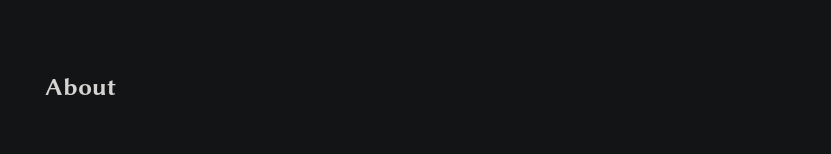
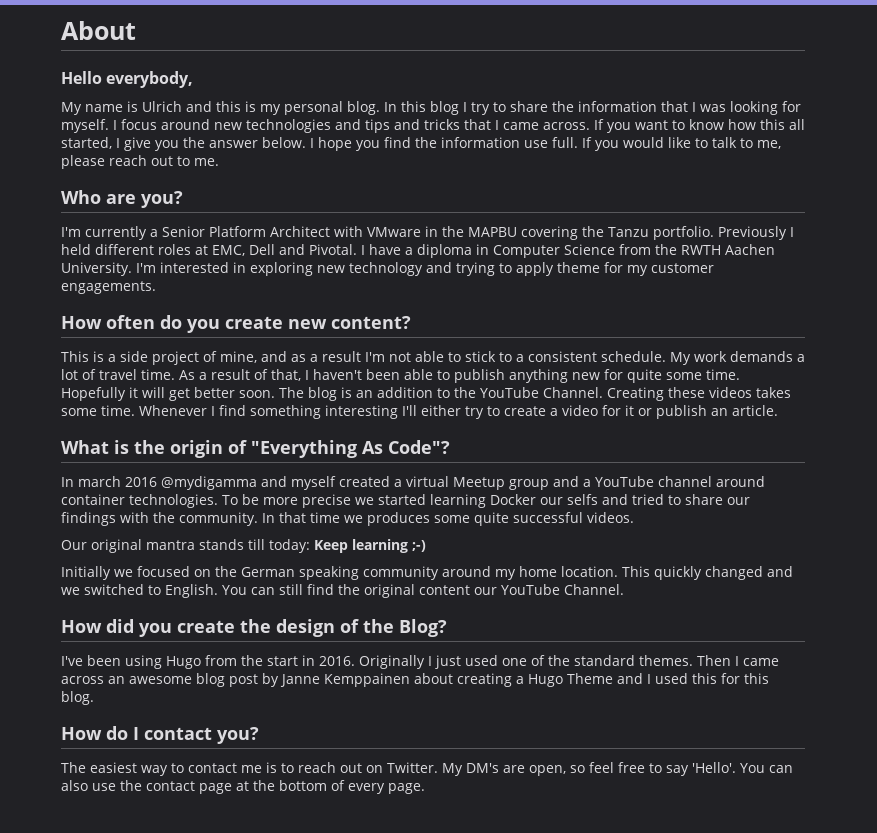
+ Hello everybody,
+ My name is Ulrich and this is my personal blog. In this blog I try to share the information that I was looking for myself. I focus around new technologies and tips and tricks that I came across. If you want to know how this all started, I give you the answer below. I hope you find the information use full. If you would like to talk to me, please reach out to me.
+ Who are you?
+ I'm currently a Senior Platform Architect with VMware in the MAPBU covering the Tanzu portfolio. Previously I held different roles at EMC, Dell and Pivotal. I have a diploma in Computer Science from the RWTH Aachen University. I'm interested in exploring new technology and trying to apply theme for my customer engagements.
+ How often do you create new content?
+ This is a side project of mine, and as a result I'm not able to stick to a consistent schedule. My work demands a lot of travel time. As a result of that, I haven't been able to publish anything new for quite some time. Hopefully it will get better soon. The blog is an addition to the YouTube Channel. Creating these videos takes some time. Whenever I find something interesting I'll either try to create a video for it or publish an article.
+ What is the origin of "Everything As Code"?
+ In march 2016 @mydigamma and myself created a virtual Meetup group and a YouTube channel around container technologies. To be more precise we started learning Docker our selfs and tried to share our findings with the community. In that time we produces some quite successful videos.
+ Our original mantra stands till today: Keep learning ;-)
+ Initially we focused on the German speaking community around my home location. This quickly changed and we switched to English. You can still find the original content our YouTube Channel.
+ How did you create the design of the Blog?
+ I've been using Hugo from the start in 2016. Originally I just used one of the standard themes. Then I came across an awesome blog post by Janne Kemppainen about creating a Hugo Theme and I used this for this blog.
+ How do I contact you?
+ The easiest way to contact me is to reach out on Twitter. My DM's are open, so feel free to say 'Hello'. You can also use the contact page at the bottom of every page.

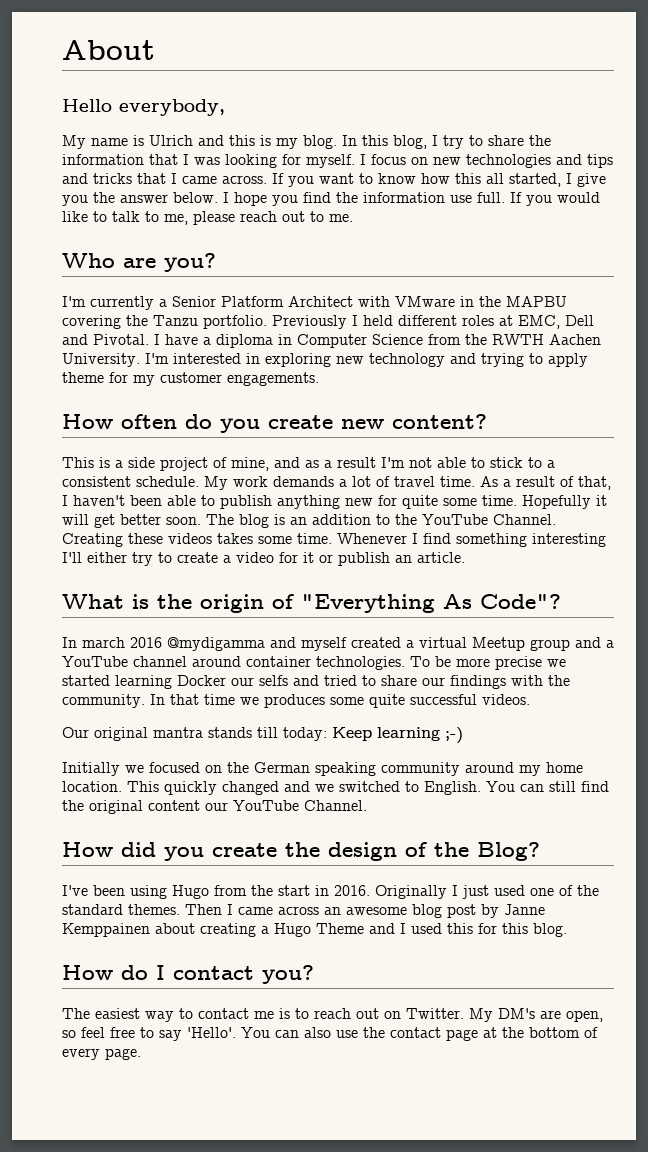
- My name is Ulrich and this is my personal blog.
+ My name is Ulrich and this is my blog.
- In this blog I try to share the information that I was looking for myself.
+ In this blog, I try to share the information that I was looking for myself.
- I focus around new technologies and tips and tricks that I came across.
+ I focus on new technologies and tips and tricks that I came across.

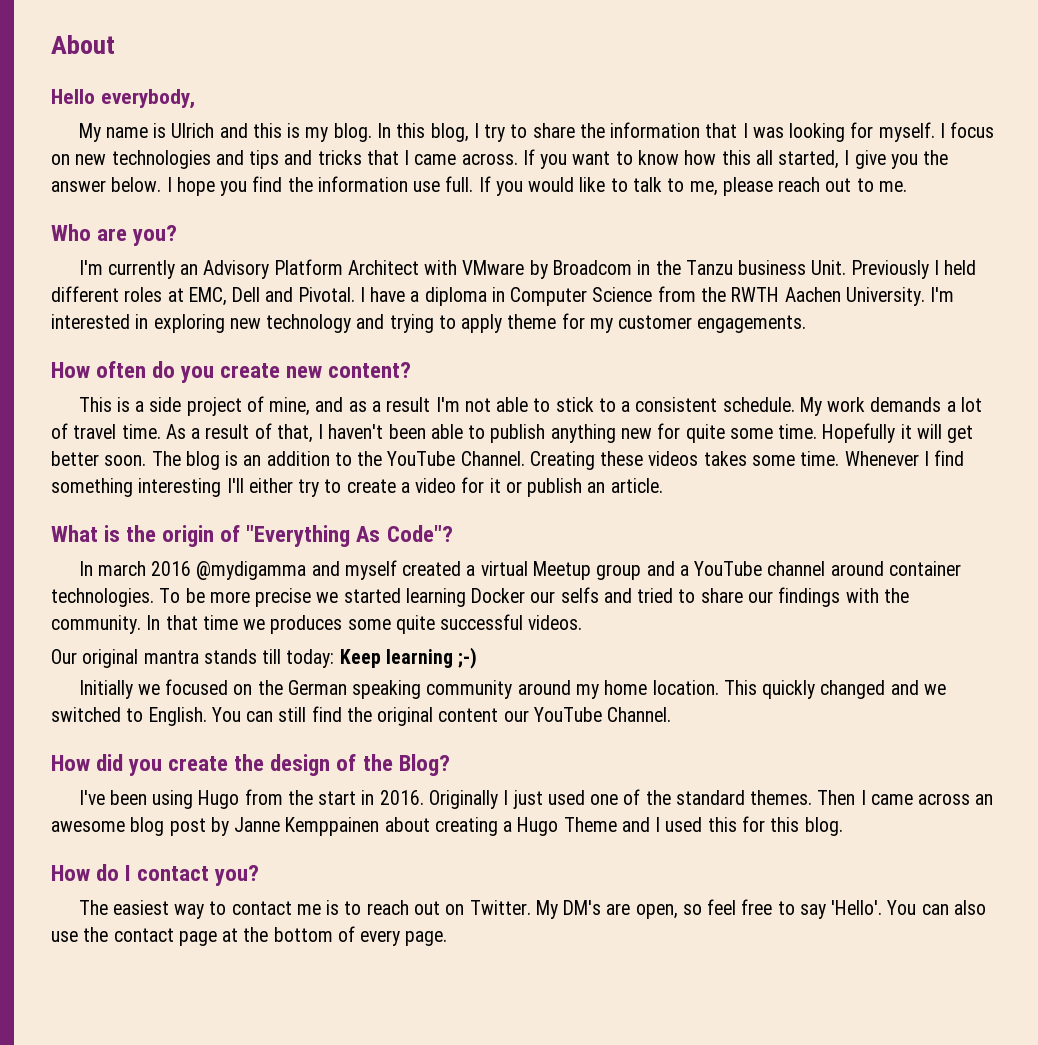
- I'm currently a Senior Platform Architect with VMware in the MAPBU covering the Tanzu portfolio.
+ I'm currently an Advisory Platform Architect with VMware by Broadcom in the Tanzu business Unit.

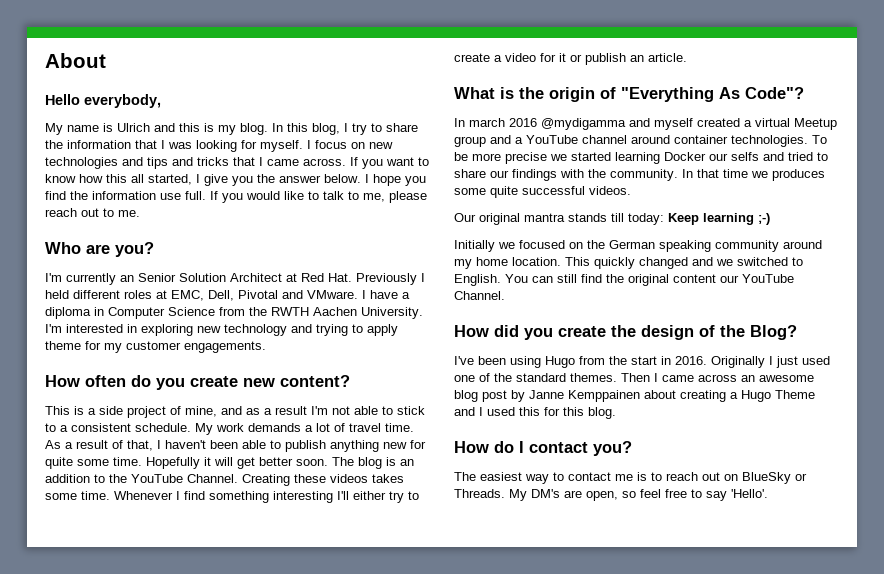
- I'm currently an Advisory Platform Architect with VMware by Broadcom in the Tanzu business Unit. Previously I held different roles at EMC, Dell and Pivotal.
+ I'm currently an Senior Solution Architect at Red Hat. Previously I held different roles at EMC, Dell, Pivotal and VMware.
- The easiest way to contact me is to reach out on Twitter.
+ The easiest way to contact me is to reach out on BlueSky or Threads.
- You can also use the contact page at the bottom of every page.

